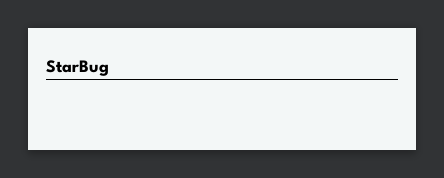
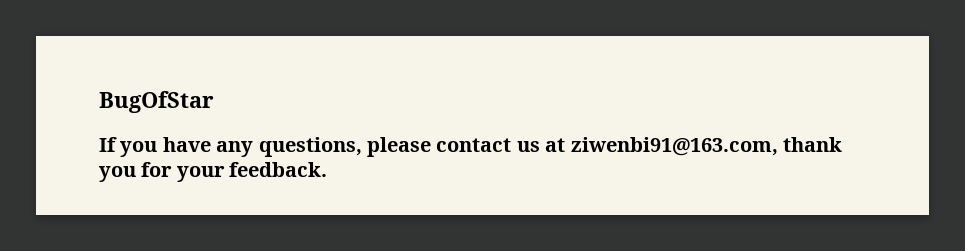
- StarBug
+ BugOfStar
+ If you have any questions, please contact us at ziwenbi91@163.com, thank you for your feedback.

